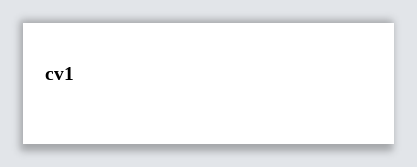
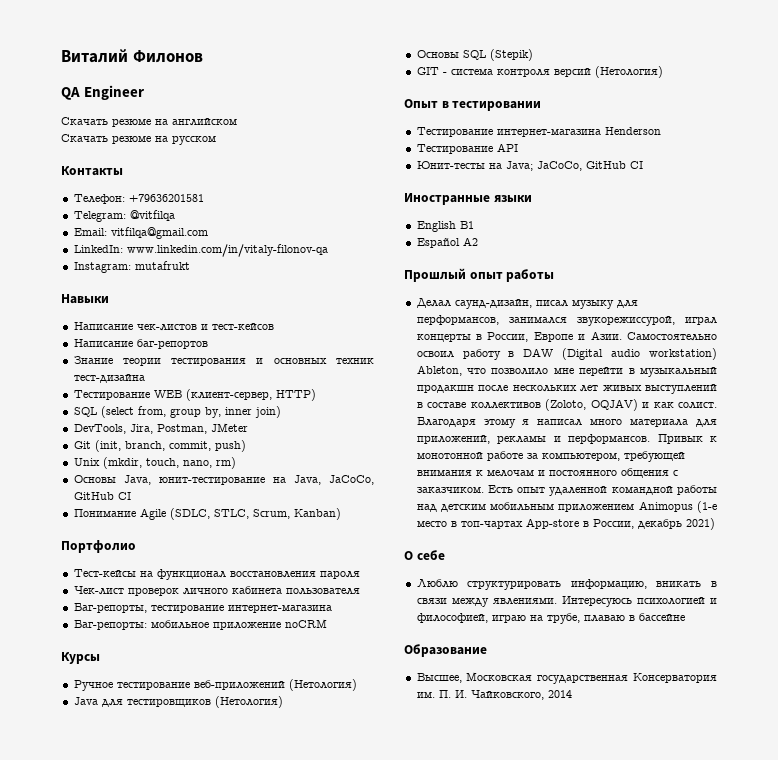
- cv1
+ Виталий Филонов
+ QA Engineer
+ Скачать резюме на английском
+ Скачать резюме на русском
+ Контакты
+ Телефон: +79636201581
+ Telegram: @vitfilqa
+ Email: vitfilqa@gmail.com
+ LinkedIn: www.linkedin.com/in/vitaly-filonov-qa
+ Instagram: mutafrukt
+ Навыки
+ Написание чек-листов и тест-кейсов
+ Написание баг-репортов
+ Знание теории тестирования и основных техник тест-дизайна
+ Тестирование WEB (клиент-сервер, HTTP)
+ SQL (select from, group by, inner join)
+ DevTools, Jira, Postman, JMeter
+ Git (init, branch, commit, push)
+ Unix (mkdir, touch, nano, rm)
+ Основы Java, юнит-тестирование на Java, JaCoCo, GitHub CI
+ Понимание Agile (SDLC, STLC, Scrum, Kanban)
+ Портфолио
+ Тест-кейсы на функционал восстановления пароля
+ Чек-лист проверок личного кабинета пользователя
+ Баг-репорты, тестирование интернет-магазина
+ Баг-репорты: мобильное приложение noCRM
+ Курсы
+ Ручное тестирование веб-приложений (Нетология)
+ Java для тестировщиков (Нетология)
+ Основы SQL (Stepik)
+ GIT - система контроля версий (Нетология)
+ Опыт в тестировании
+ Тестирование интернет-магазина Henderson
+ Тестирование API
+ Юнит-тесты на Java; JaCoCo, GitHub CI
+ Иностранные языки
+ English B1
+ Español A2
+ Прошлый опыт работы
+ Делал саунд-дизайн, писал музыку для перформансов, занимался звукорежиссурой, играл концерты в России, Европе и Азии. Самостоятельно освоил работу в DAW (Digital audio workstation) Ableton, что позволило мне перейти в музыкальный продакшн после нескольких лет живых выступлений в составе коллективов (Zoloto, OQJAV) и как солист. Благодаря этому я написал много материала для приложений, рекламы и перформансов. Привык к монотонной работе за компьютером, требующей внимания к мелочам и постоянного общения с заказчиком. Есть опыт удаленной командной работы над детским мобильным приложением Animopus (1-е место в топ-чартах App-store в России, декабрь 2021)
+ О себе
+ Люблю структурировать информацию, вникать в связи между явлениями. Интересуюсь психологией и философией, играю на трубе, плаваю в бассейне
+ Образование
+ Высшее, Московская государственная Консерватория им. П. И. Чайковского, 2014

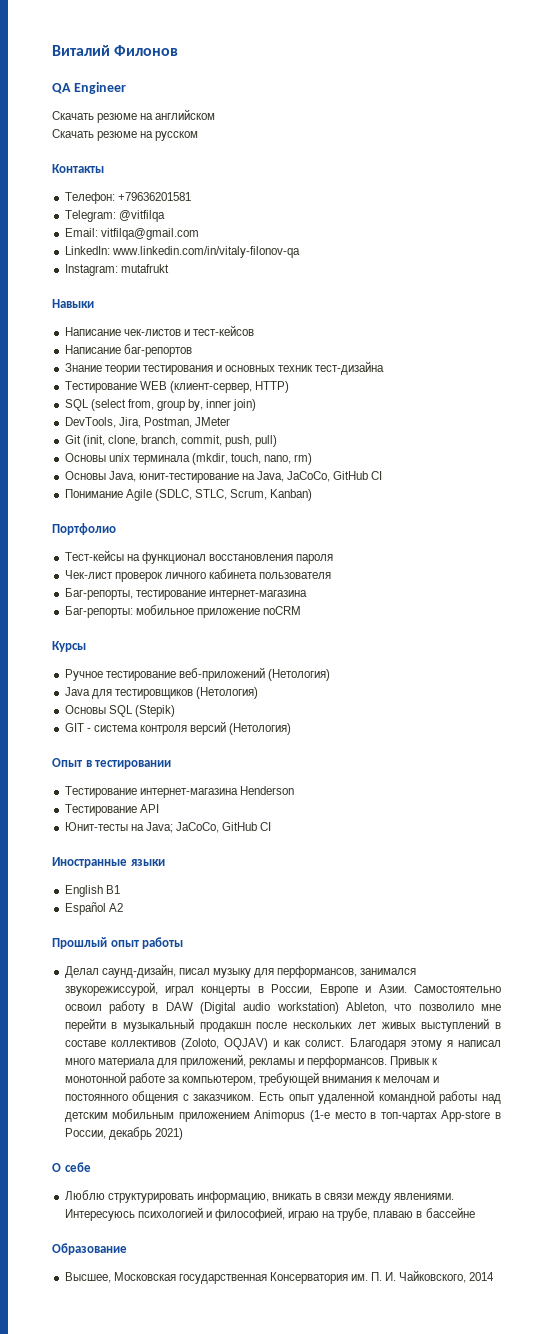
- Git (init, branch, commit, push)
- Unix (mkdir, touch, nano, rm)
+ Git (init, clone, branch, commit, push, pull)
+ Основы unix терминала (mkdir, touch, nano, rm)

